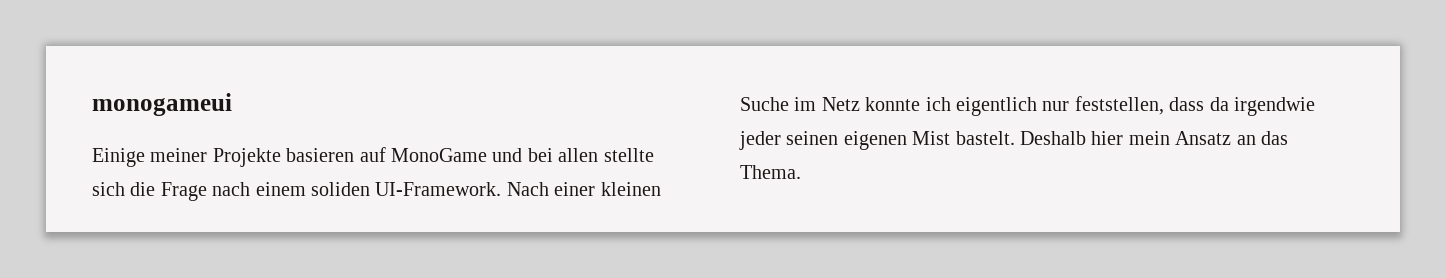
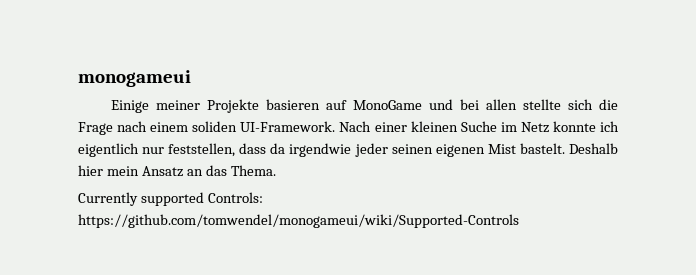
+ Currently supported Controls: https://github.com/tomwendel/monogameui/wiki/Supported-Controls

